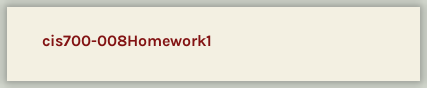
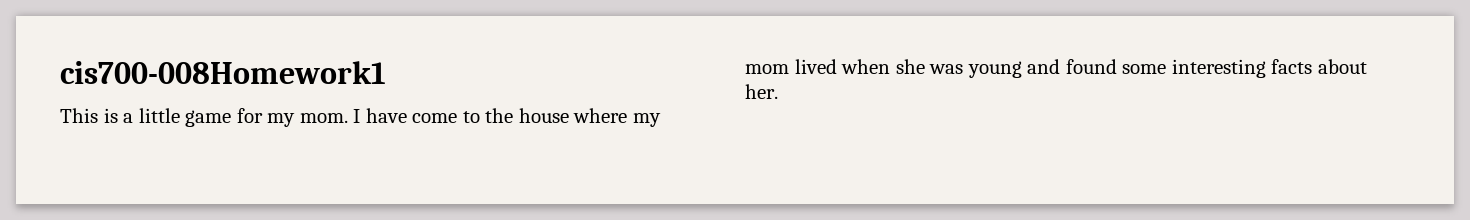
+ This is a little game for my mom. I have come to the house where my mom lived when she was young and found some interesting facts about her.

